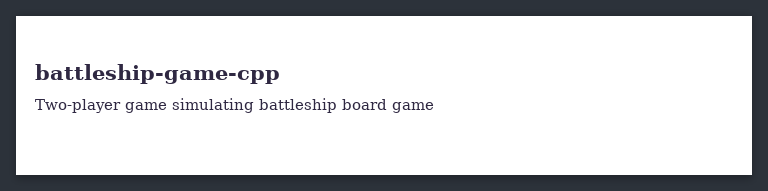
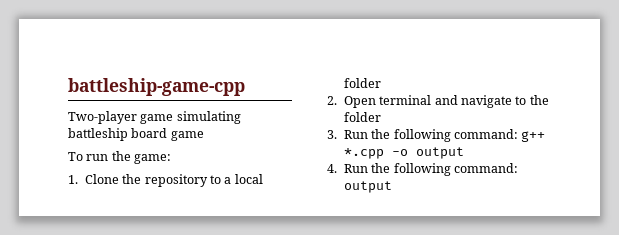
+ To run the game:
+ 1. Clone the repository to a local folder
+ 2. Open terminal and navigate to the folder
+ 3. Run the following command: g++ *.cpp -o output
+ 4. Run the following command: output

